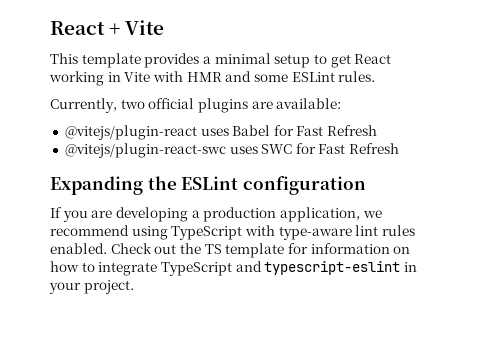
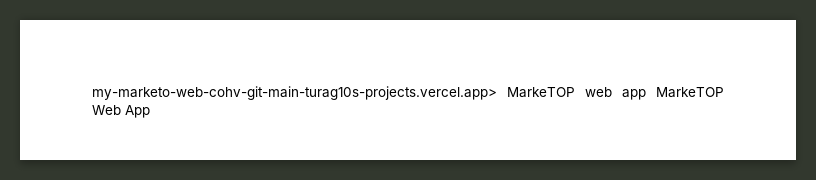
- React + Vite
- This template provides a minimal setup to get React working in Vite with HMR and some ESLint rules.
- Currently, two official plugins are available:
- @vitejs/plugin-react uses Babel for Fast Refresh
- @vitejs/plugin-react-swc uses SWC for Fast Refresh
- Expanding the ESLint configuration
- If you are developing a production application, we recommend using TypeScript with type-aware lint rules enabled. Check out the TS template for information on how to integrate TypeScript and typescript-eslint in your project.
+ my-marketo-web-cohv-git-main-turag10s-projects.vercel.app> MarkeTOP web app MarkeTOP Web App

